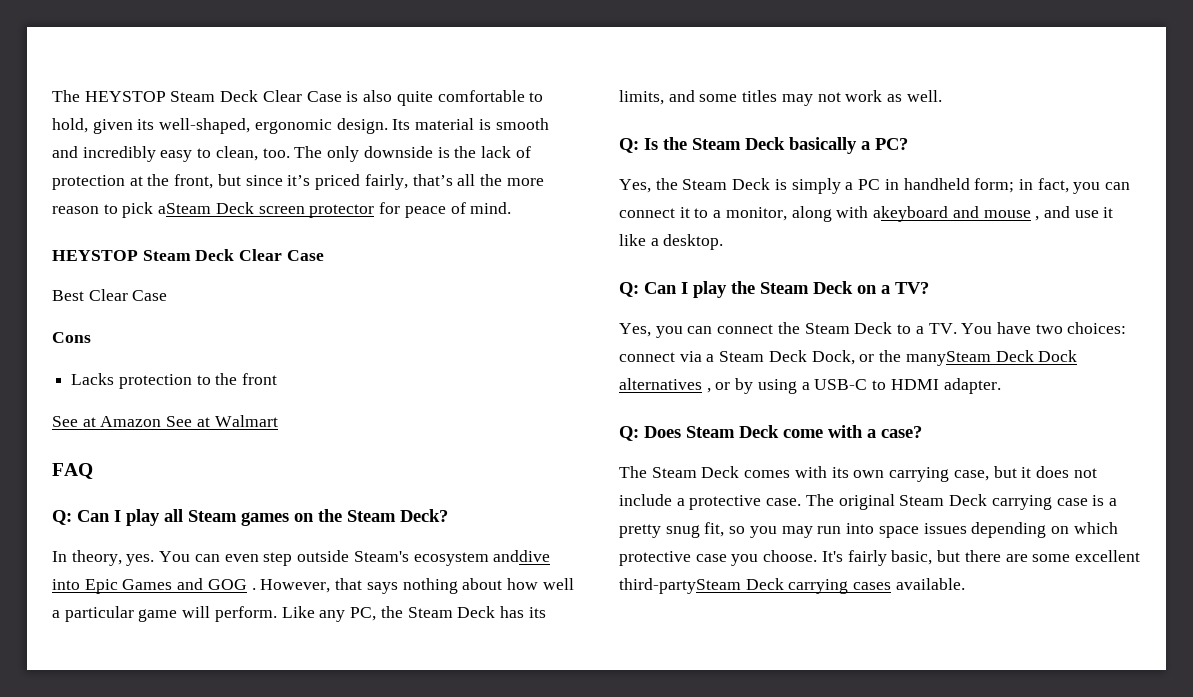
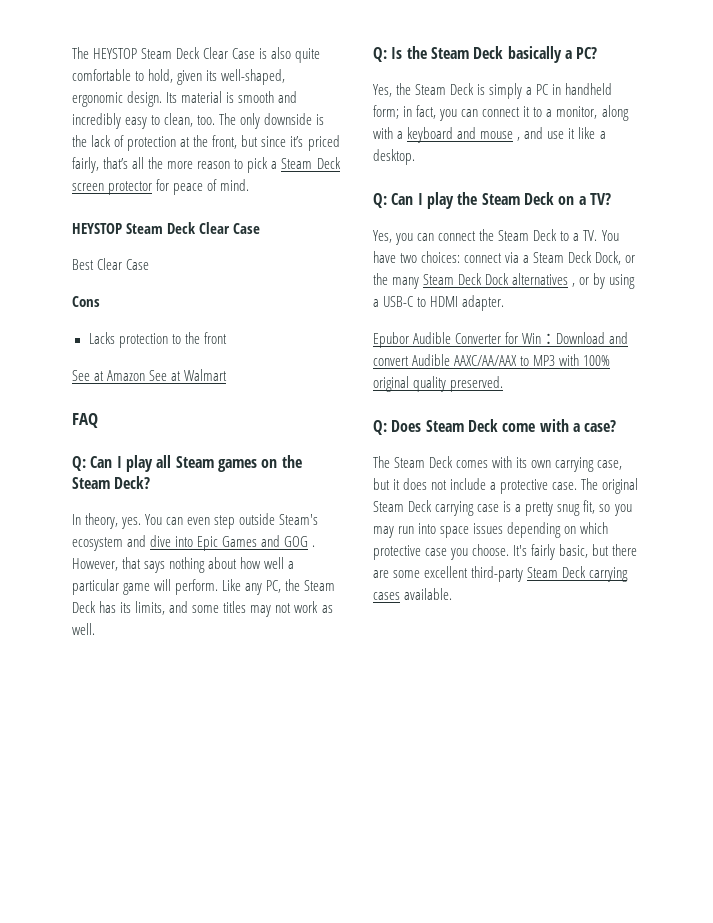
- The only downside is the lack of protection at the front, but since it’s priced fairly, that’s all the more reason to pick aSteam Deck screen protector for peace of mind.
+ The only downside is the lack of protection at the front, but since it’s priced fairly, that’s all the more reason to pick a Steam Deck screen protector for peace of mind.
- You can even step outside Steam's ecosystem anddive into Epic Games and GOG .
+ You can even step outside Steam's ecosystem and dive into Epic Games and GOG .
- Yes, the Steam Deck is simply a PC in handheld form; in fact, you can connect it to a monitor, along with akeyboard and mouse , and use it like a desktop.
+ Yes, the Steam Deck is simply a PC in handheld form; in fact, you can connect it to a monitor, along with a keyboard and mouse , and use it like a desktop.
- Yes, you can connect the Steam Deck to a TV. You have two choices: connect via a Steam Deck Dock, or the manySteam Deck Dock alternatives , or by using a USB-C to HDMI adapter.
+ Yes, you can connect the Steam Deck to a TV. You have two choices: connect via a Steam Deck Dock, or the many Steam Deck Dock alternatives , or by using a USB-C to HDMI adapter.
+ Epubor Audible Converter for Win：Download and convert Audible AAXC/AA/AAX to MP3 with 100% original quality preserved.
- It's fairly basic, but there are some excellent third-partySteam Deck carrying cases available.
+ It's fairly basic, but there are some excellent third-party Steam Deck carrying cases available.

